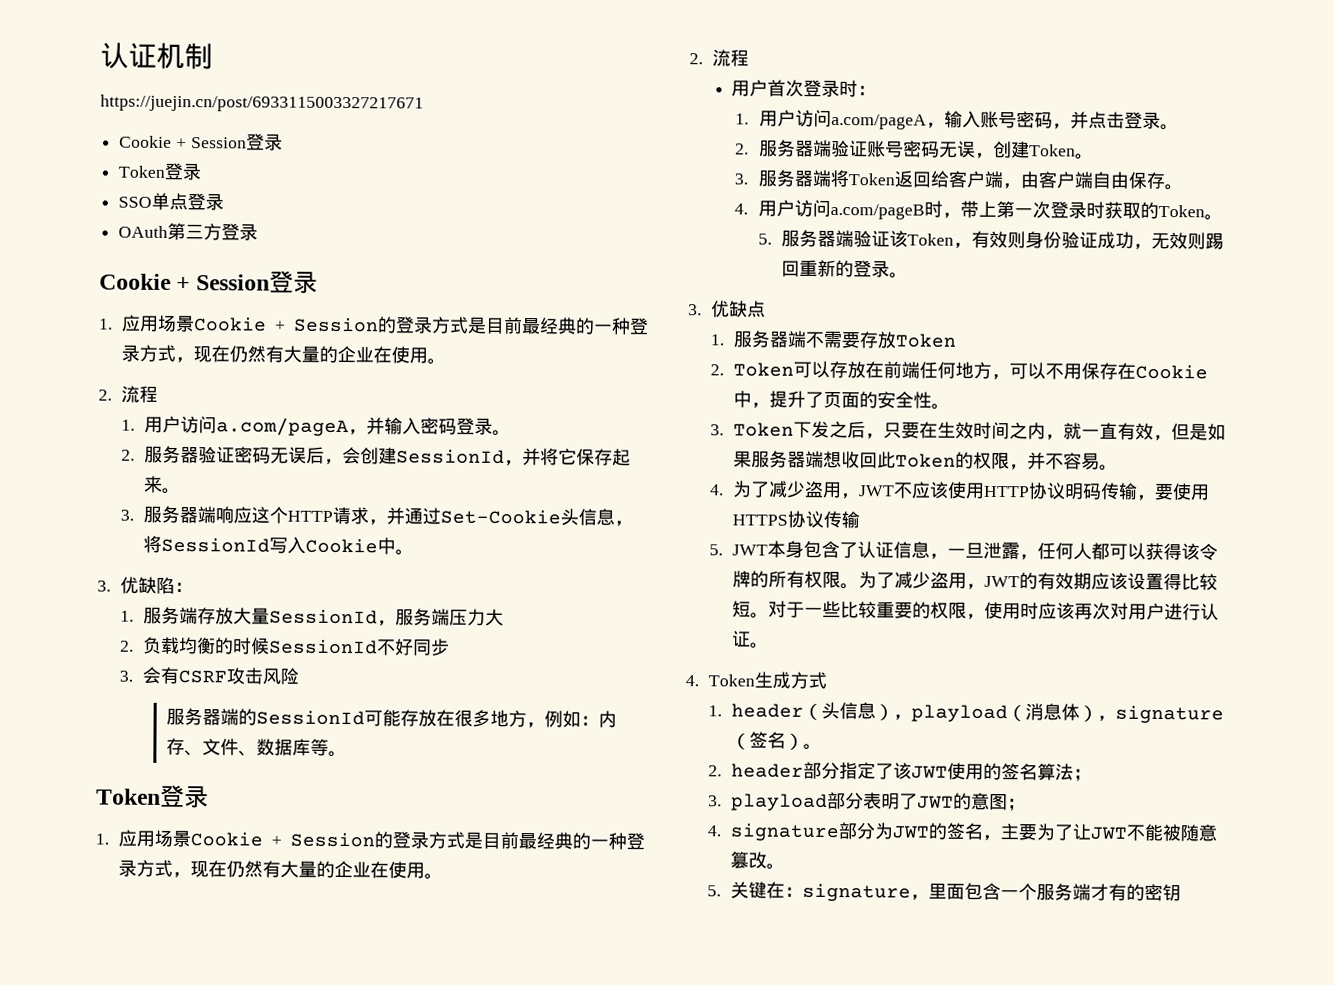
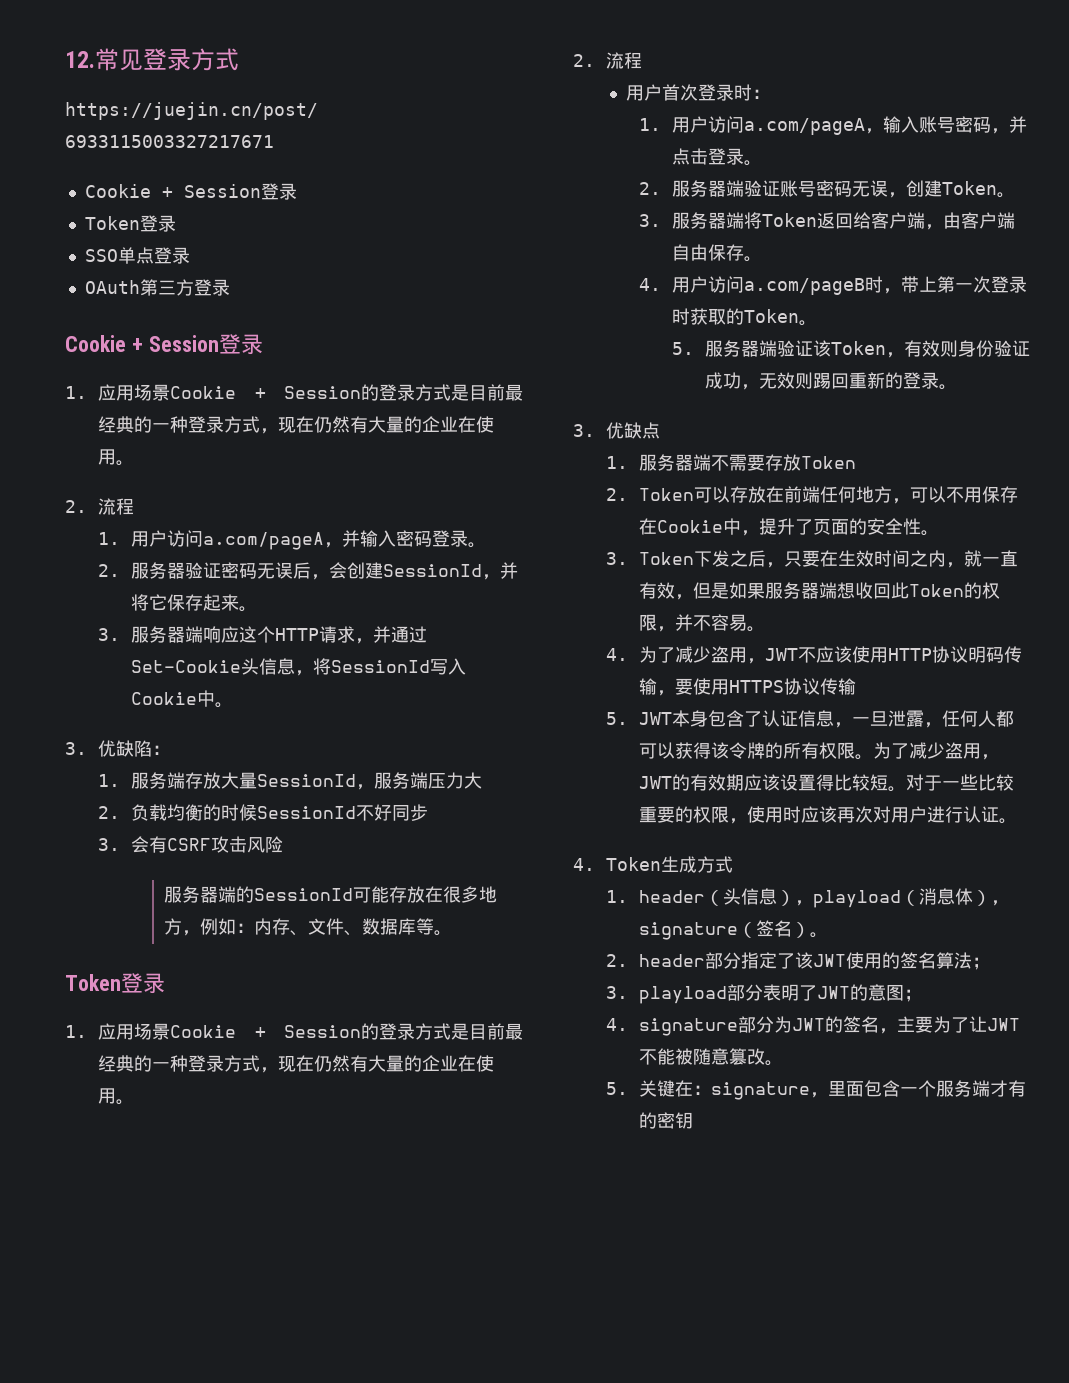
- 认证机制
+ 12.常见登录方式

